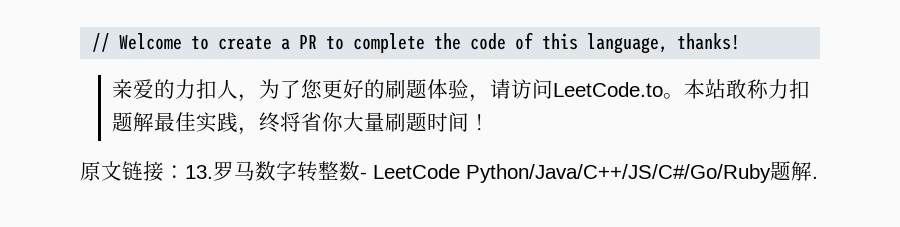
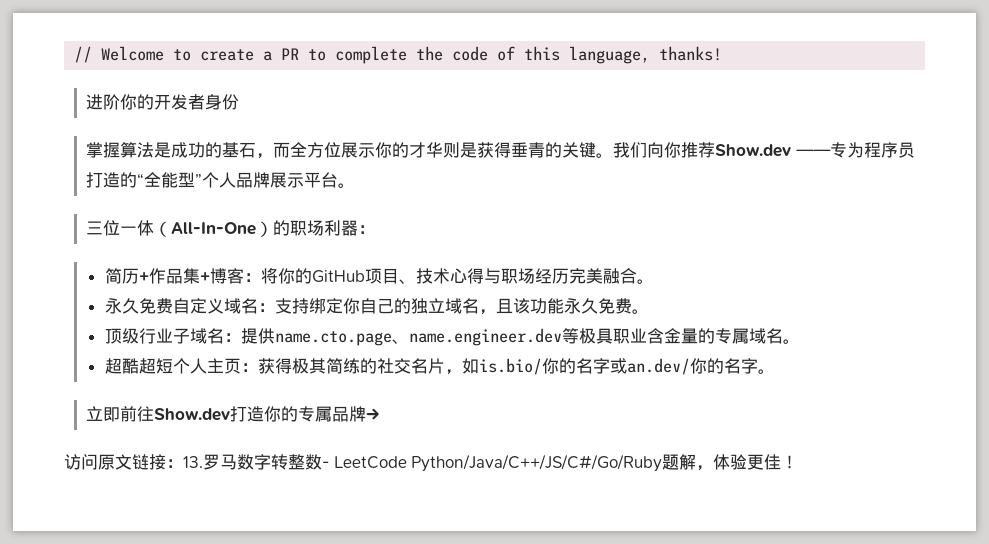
- 亲爱的力扣人，为了您更好的刷题体验，请访问LeetCode.to。本站敢称力扣题解最佳实践，终将省你大量刷题时间！
- 原文链接：13.罗马数字转整数- LeetCode Python/Java/C++/JS/C#/Go/Ruby题解.
+ 进阶你的开发者身份
+ 掌握算法是成功的基石，而全方位展示你的才华则是获得垂青的关键。我们向你推荐Show.dev ——专为程序员打造的“全能型”个人品牌展示平台。
+ 三位一体（All-In-One）的职场利器：
+ 简历+作品集+博客：将你的GitHub项目、技术心得与职场经历完美融合。
+ 永久免费自定义域名：支持绑定你自己的独立域名，且该功能永久免费。
+ 顶级行业子域名：提供name.cto.page、name.engineer.dev等极具职业含金量的专属域名。
+ 超酷超短个人主页：获得极其简练的社交名片，如is.bio/你的名字或an.dev/你的名字。
+ 立即前往Show.dev打造你的专属品牌→
+ 访问原文链接：13.罗马数字转整数- LeetCode Python/Java/C++/JS/C#/Go/Ruby题解，体验更佳！

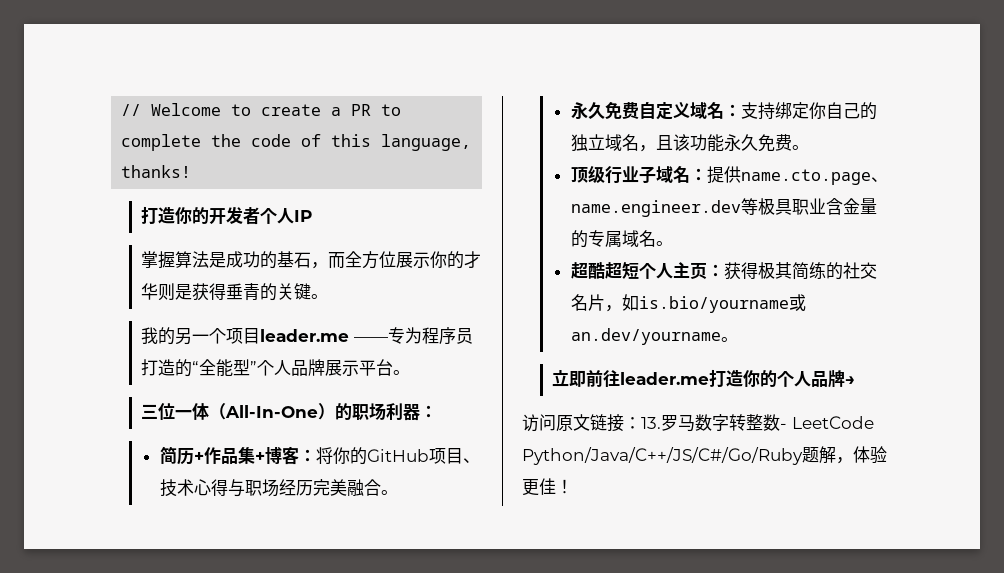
- 进阶你的开发者身份
+ 打造你的开发者个人IP
- 掌握算法是成功的基石，而全方位展示你的才华则是获得垂青的关键。我们向你推荐Show.dev ——专为程序员打造的“全能型”个人品牌展示平台。
+ 掌握算法是成功的基石，而全方位展示你的才华则是获得垂青的关键。
+ 我的另一个项目leader.me ——专为程序员打造的“全能型”个人品牌展示平台。
- 超酷超短个人主页：获得极其简练的社交名片，如is.bio/你的名字或an.dev/你的名字。
+ 超酷超短个人主页：获得极其简练的社交名片，如is.bio/yourname或an.dev/yourname。
- 立即前往Show.dev打造你的专属品牌→
+ 立即前往leader.me打造你的个人品牌→

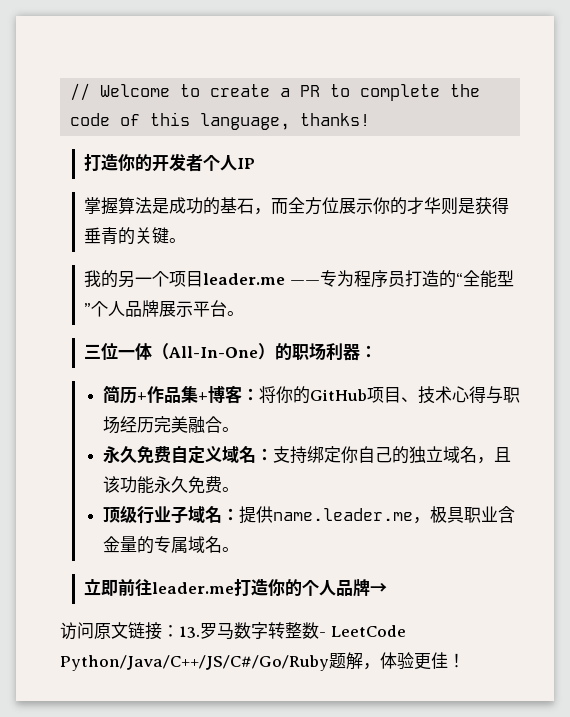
- 顶级行业子域名：提供name.cto.page、name.engineer.dev等极具职业含金量的专属域名。
+ 顶级行业子域名：提供name.leader.me，极具职业含金量的专属域名。
- 超酷超短个人主页：获得极其简练的社交名片，如is.bio/yourname或an.dev/yourname。

